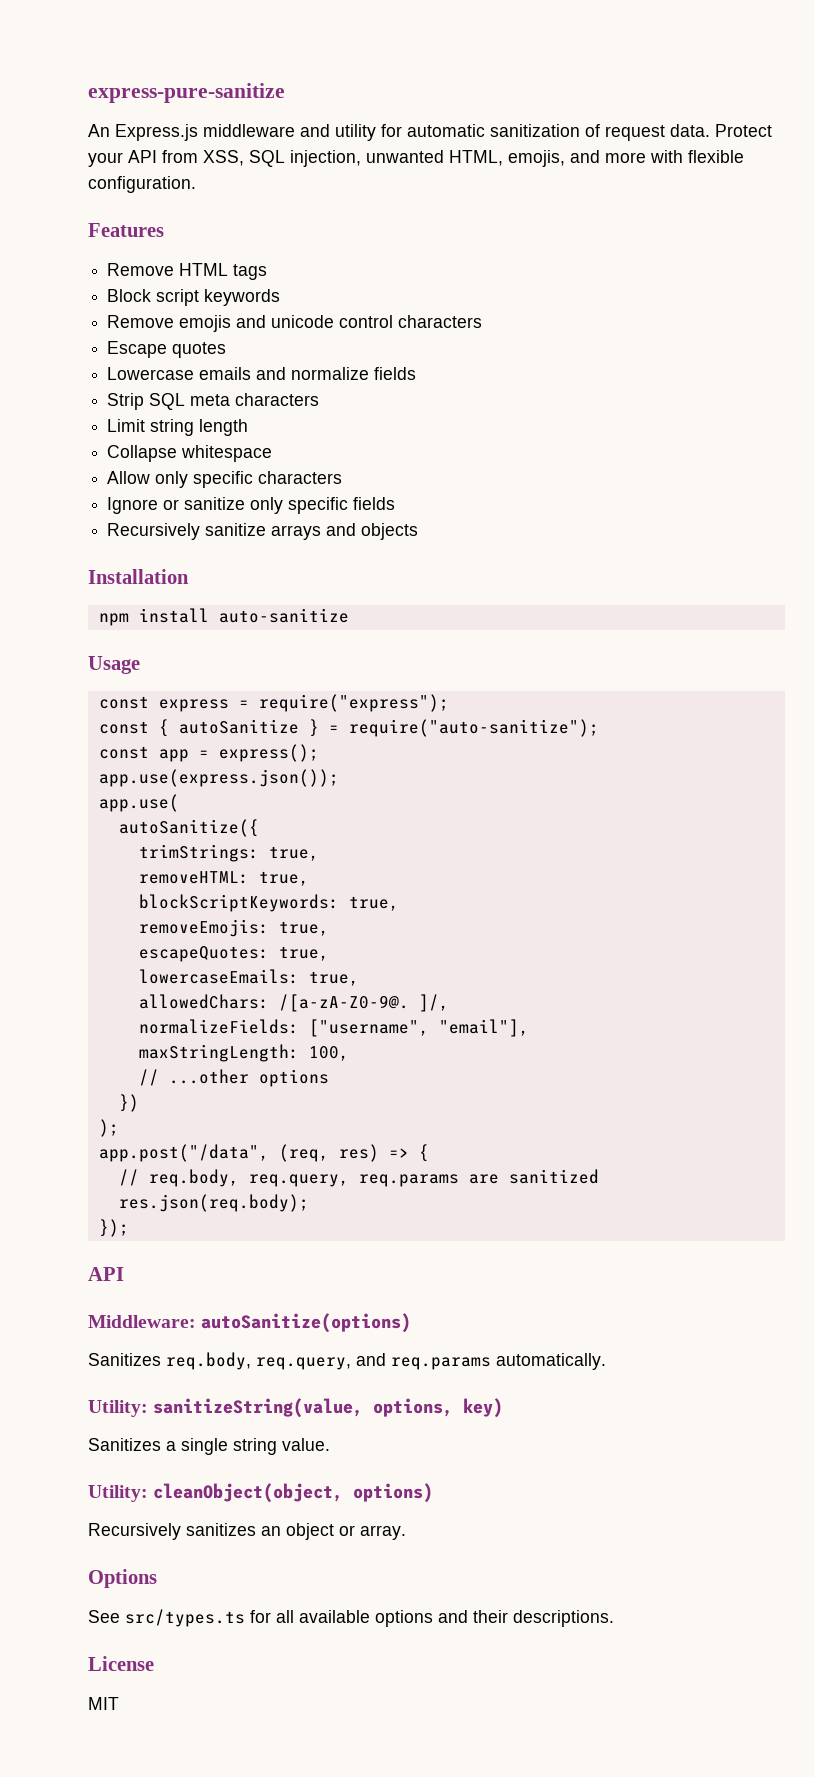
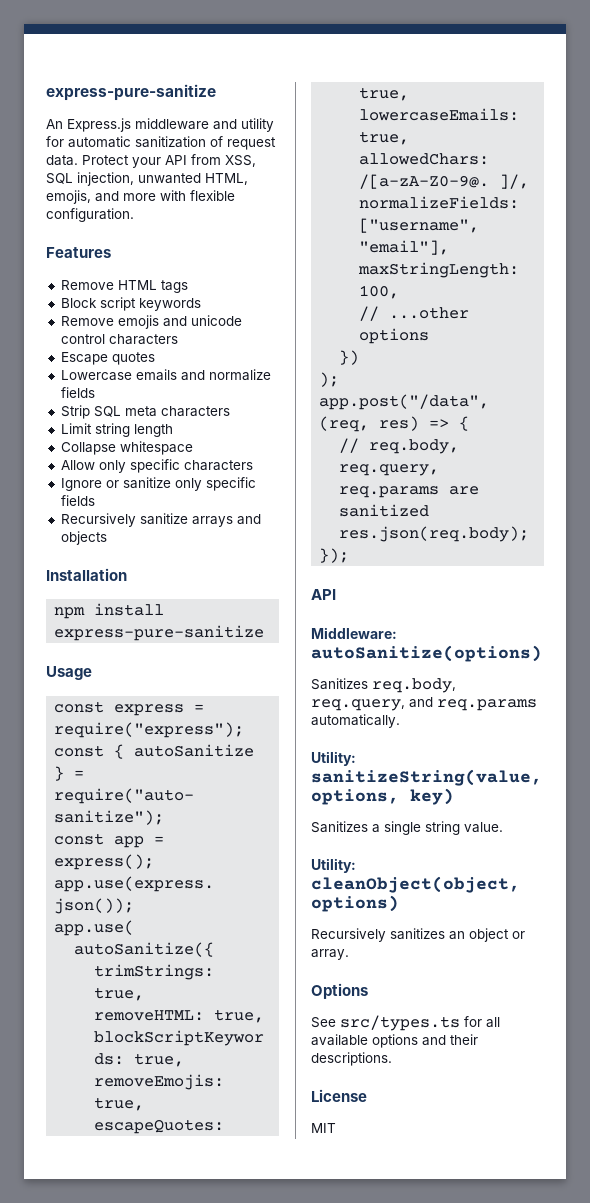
- npm install auto-sanitize
+ npm install express-pure-sanitize

